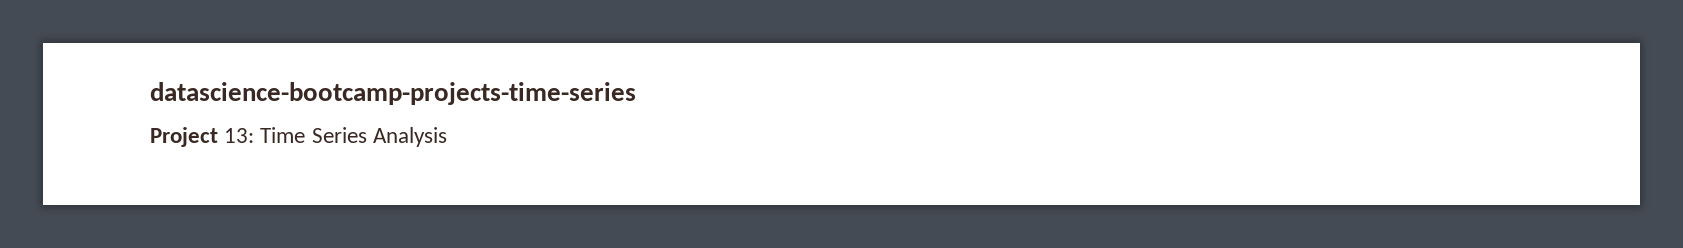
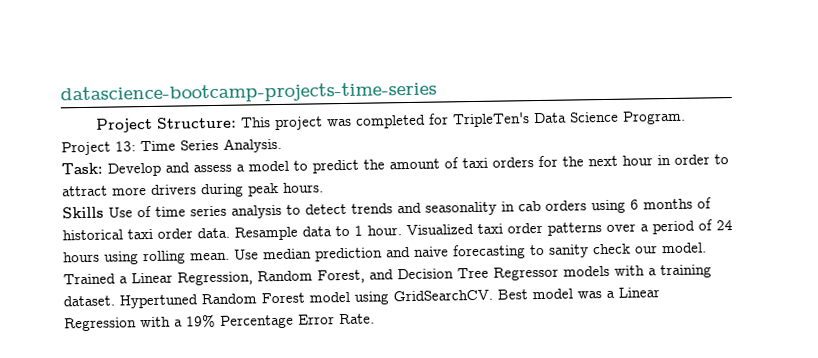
- Project 13: Time Series Analysis
+ Project Structure: This project was completed for TripleTen's Data Science Program. Project 13: Time Series Analysis.
+ Task: Develop and assess a model to predict the amount of taxi orders for the next hour in order to attract more drivers during peak hours.
+ Skills Use of time series analysis to detect trends and seasonality in cab orders using 6 months of historical taxi order data. Resample data to 1 hour. Visualized taxi order patterns over a period of 24 hours using rolling mean. Use median prediction and naive forecasting to sanity check our model. Trained a Linear Regression, Random Forest, and Decision Tree Regressor models with a training dataset. Hypertuned Random Forest model using GridSearchCV. Best model was a Linear Regression with a 19% Percentage Error Rate.

